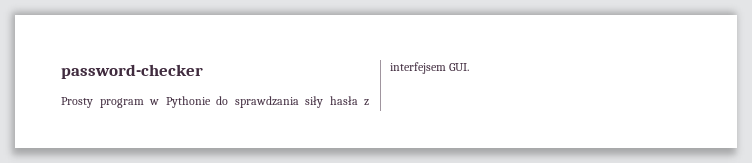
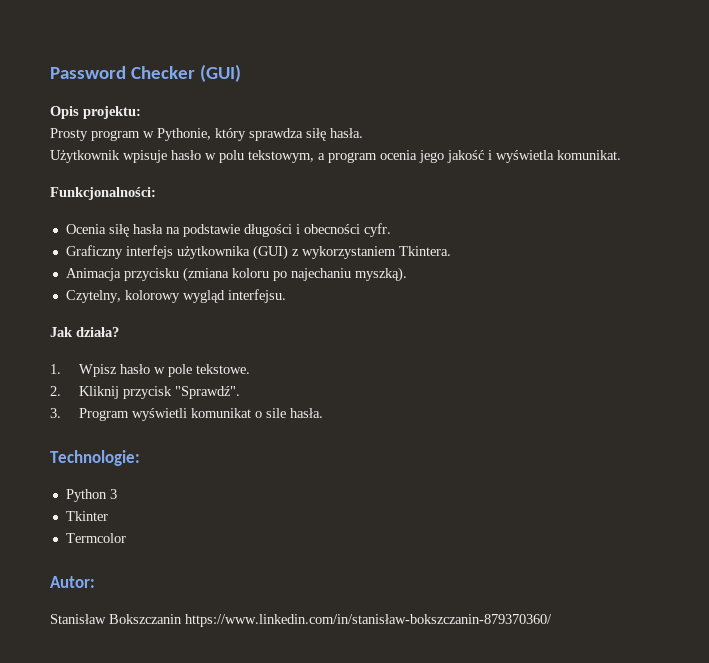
- password-checker
- Prosty program w Pythonie do sprawdzania siły hasła z interfejsem GUI.
+ Password Checker (GUI)
+ Opis projektu:
+ Prosty program w Pythonie, który sprawdza siłę hasła.
+ Użytkownik wpisuje hasło w polu tekstowym, a program ocenia jego jakość i wyświetla komunikat.
+ Funkcjonalności:
+ Ocenia siłę hasła na podstawie długości i obecności cyfr.
+ Graficzny interfejs użytkownika (GUI) z wykorzystaniem Tkintera.
+ Animacja przycisku (zmiana koloru po najechaniu myszką).
+ Czytelny, kolorowy wygląd interfejsu.
+ Jak działa?
+ 1. Wpisz hasło w pole tekstowe.
+ 2. Kliknij przycisk "Sprawdź".
+ 3. Program wyświetli komunikat o sile hasła.
+ Technologie:
+ Python 3
+ Tkinter
+ Termcolor
+ Autor:
+ Stanisław Bokszczanin https://www.linkedin.com/in/stanisław-bokszczanin-879370360/

